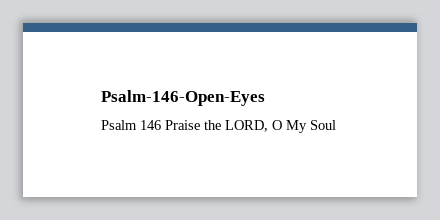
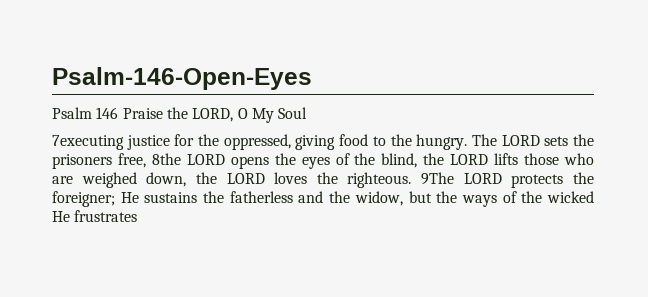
+ 7executing justice for the oppressed, giving food to the hungry. The LORD sets the prisoners free, 8the LORD opens the eyes of the blind, the LORD lifts those who are weighed down, the LORD loves the righteous. 9The LORD protects the foreigner; He sustains the fatherless and the widow, but the ways of the wicked He frustrates

